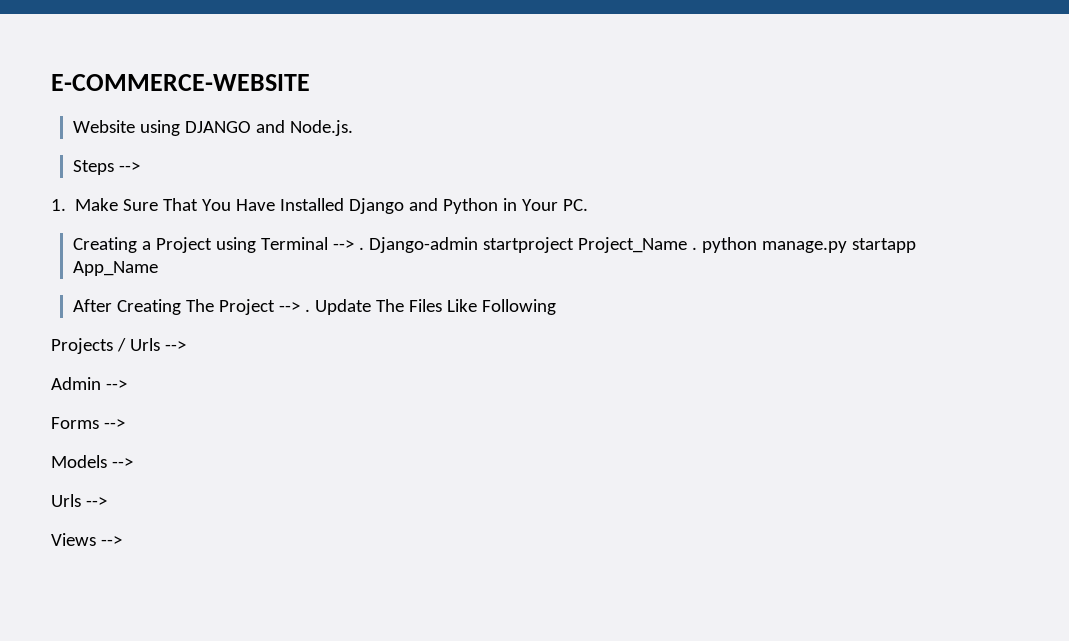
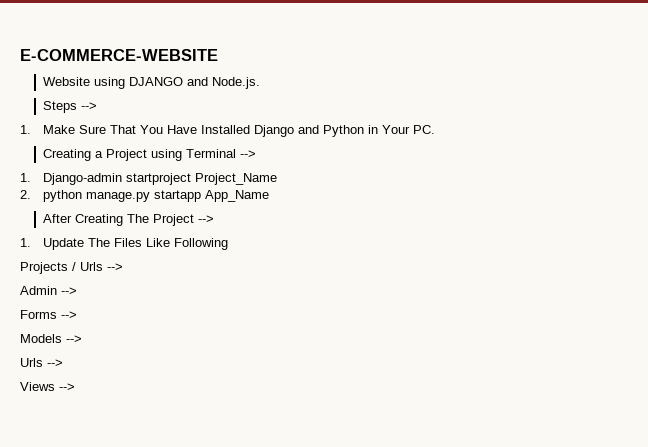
- Creating a Project using Terminal --> . Django-admin startproject Project_Name . python manage.py startapp App_Name
+ Creating a Project using Terminal -->
+ 1. Django-admin startproject Project_Name
+ 2. python manage.py startapp App_Name
- After Creating The Project --> . Update The Files Like Following
+ After Creating The Project -->
+ 1. Update The Files Like Following

